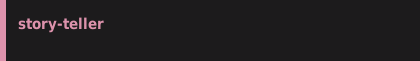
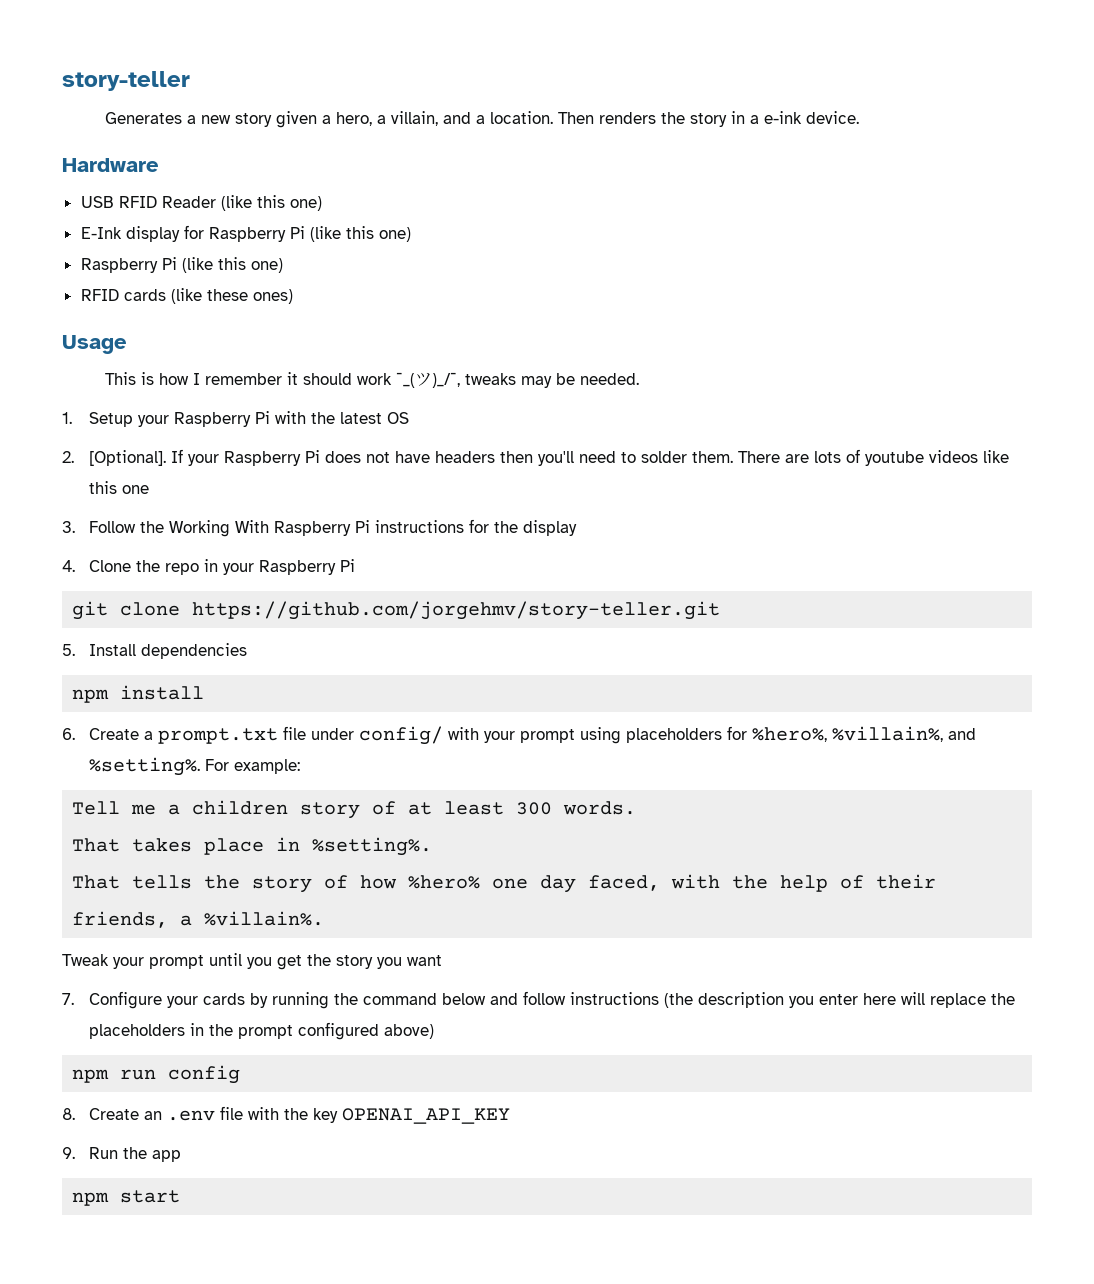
+ Generates a new story given a hero, a villain, and a location. Then renders the story in a e-ink device.
+ Hardware
+ USB RFID Reader (like this one)
+ E-Ink display for Raspberry Pi (like this one)
+ Raspberry Pi (like this one)
+ RFID cards (like these ones)
+ Usage
+ This is how I remember it should work ¯_(ツ)_/¯, tweaks may be needed.
+ 1. Setup your Raspberry Pi with the latest OS
+ 2. [Optional]. If your Raspberry Pi does not have headers then you'll need to solder them. There are lots of youtube videos like this one
+ 3. Follow the Working With Raspberry Pi instructions for the display
+ 4. Clone the repo in your Raspberry Pi
+ git clone https://github.com/jorgehmv/story-teller.git
+ 5. Install dependencies
+ npm install
+ 6. Create a prompt.txt file under config/ with your prompt using placeholders for %hero%, %villain%, and %setting%. For example:
+ Tell me a children story of at least 300 words.
+ That takes place in %setting%.
+ That tells the story of how %hero% one day faced, with the help of their friends, a %villain%.
+ Tweak your prompt until you get the story you want
+ 7. Configure your cards by running the command below and follow instructions (the description you enter here will replace the placeholders in the prompt configured above)
+ npm run config
+ 8. Create an .env file with the key OPENAI_API_KEY
+ 9. Run the app
+ npm start

